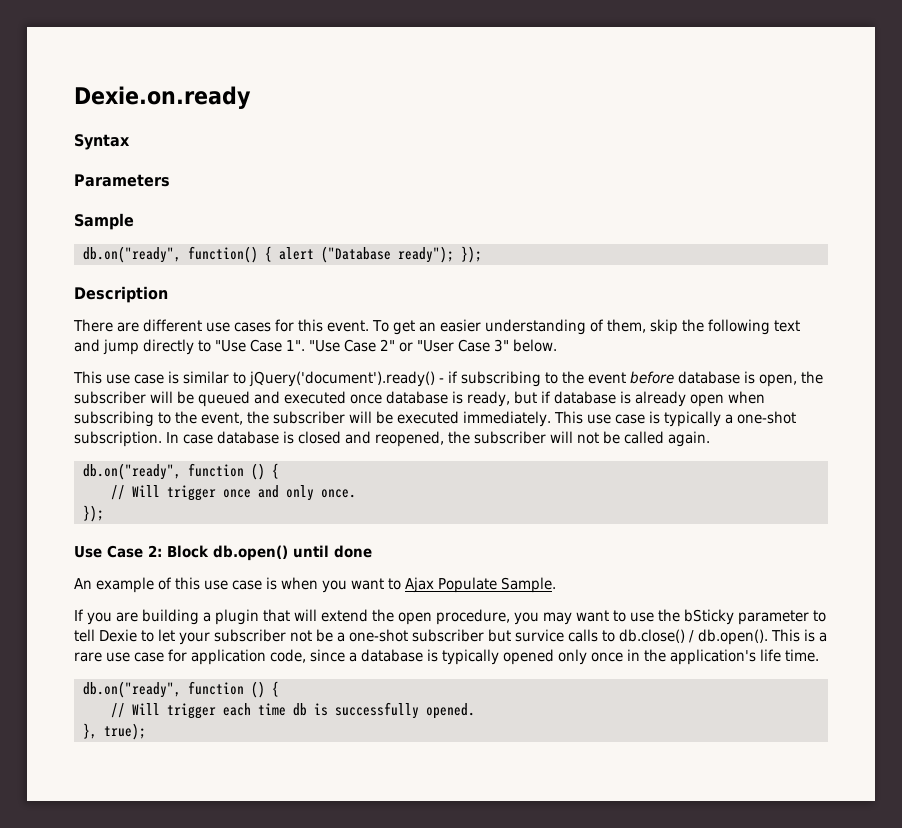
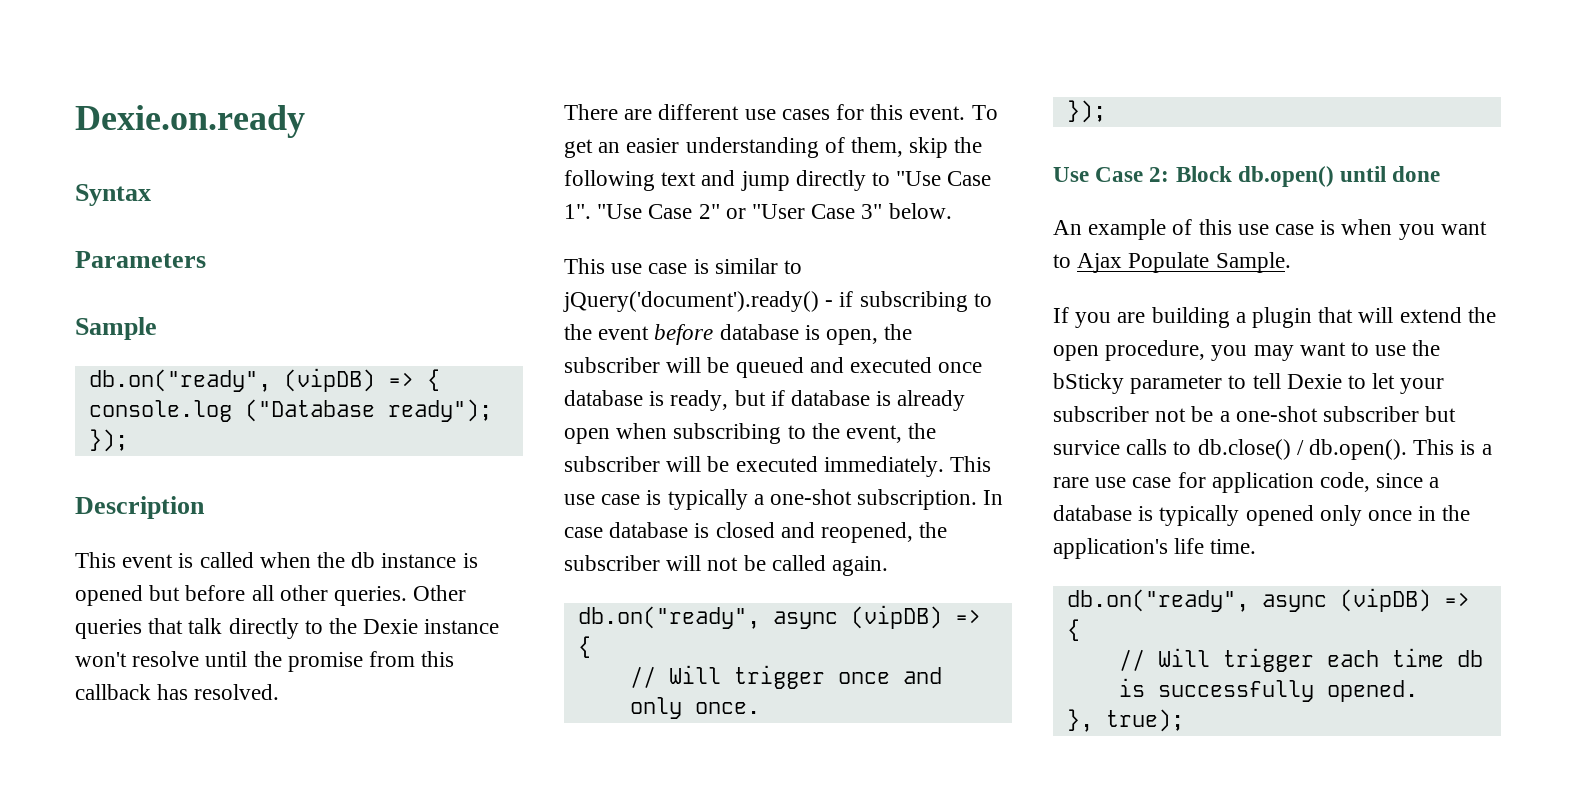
- db.on("ready", function() { alert ("Database ready"); });
+ db.on("ready", (vipDB) => { console.log ("Database ready"); });
+ This event is called when the db instance is opened but before all other queries. Other queries that talk directly to the Dexie instance won't resolve until the promise from this callback has resolved.
  In case database is closed and reopened, the subscriber will not be called again.
- db.on("ready", function () {
+ db.on("ready", async (vipDB) => {
  If you are building a plugin that will extend the open procedure, you may want to use the bSticky parameter to tell Dexie to let your subscriber not be a one-shot subscriber but survice calls to db.close() / db.open(). This is a rare use case for application code, since a database is typically opened only once in the application's life time.
- db.on("ready", function () {
+ db.on("ready", async (vipDB) => {

